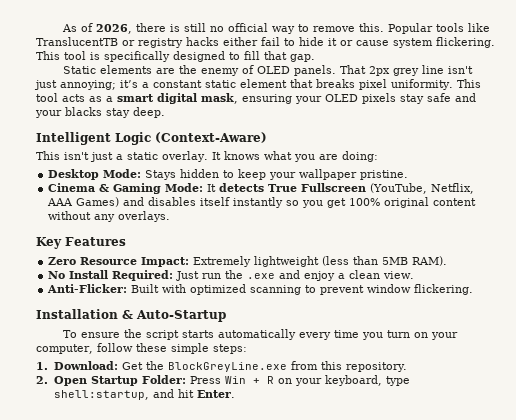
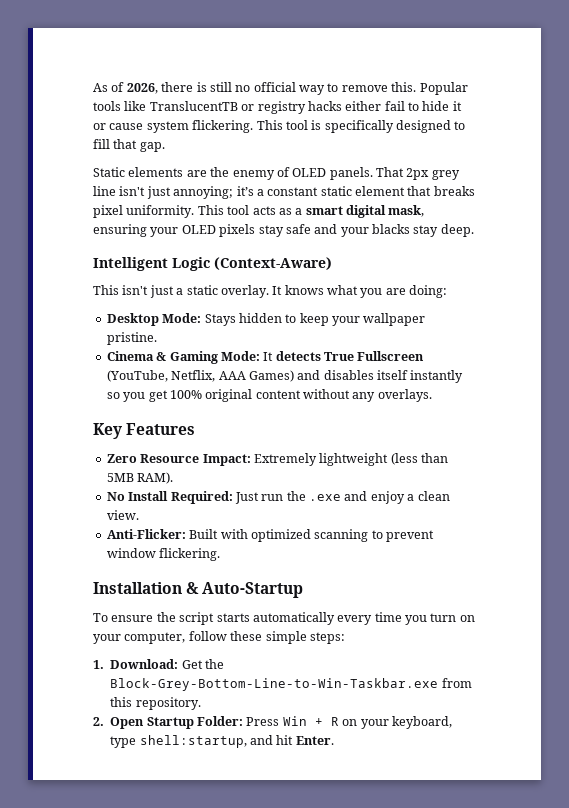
- 1. Download: Get the BlockGreyLine.exe from this repository.
+ 1. Download: Get the Block-Grey-Bottom-Line-to-Win-Taskbar.exe from this repository.

